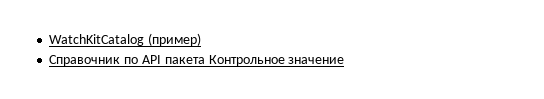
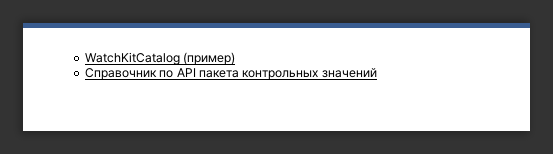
- Справочник по API пакета Контрольное значение
+ Справочник по API пакета контрольных значений

